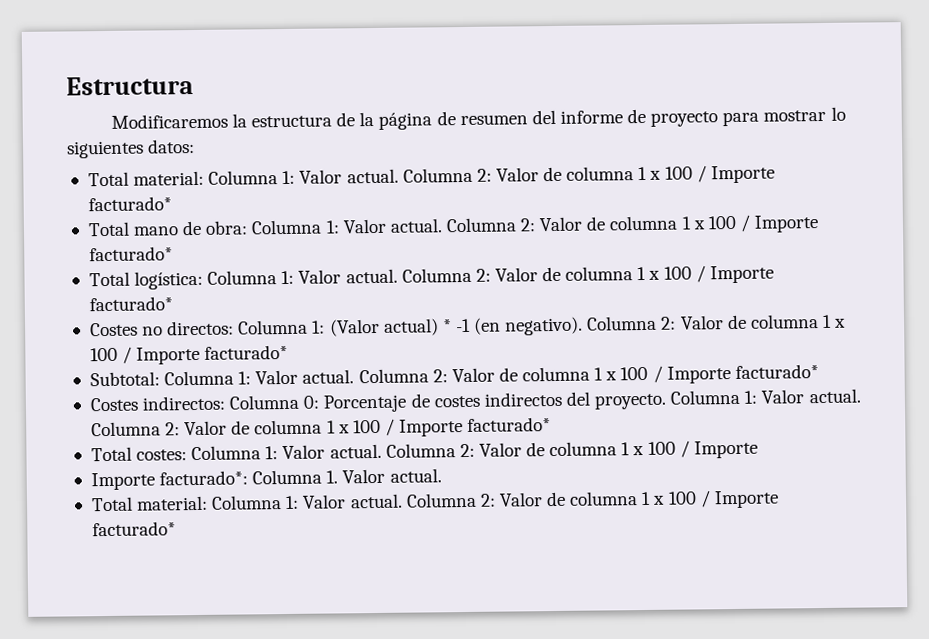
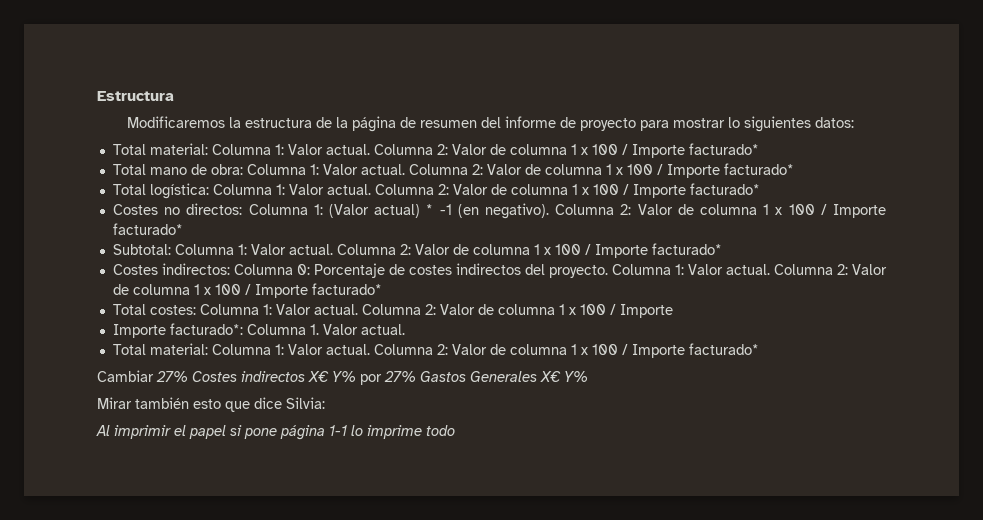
+ Cambiar 27% Costes indirectos X€ Y% por 27% Gastos Generales X€ Y%
+ Mirar también esto que dice Silvia:
+ Al imprimir el papel si pone página 1-1 lo imprime todo

